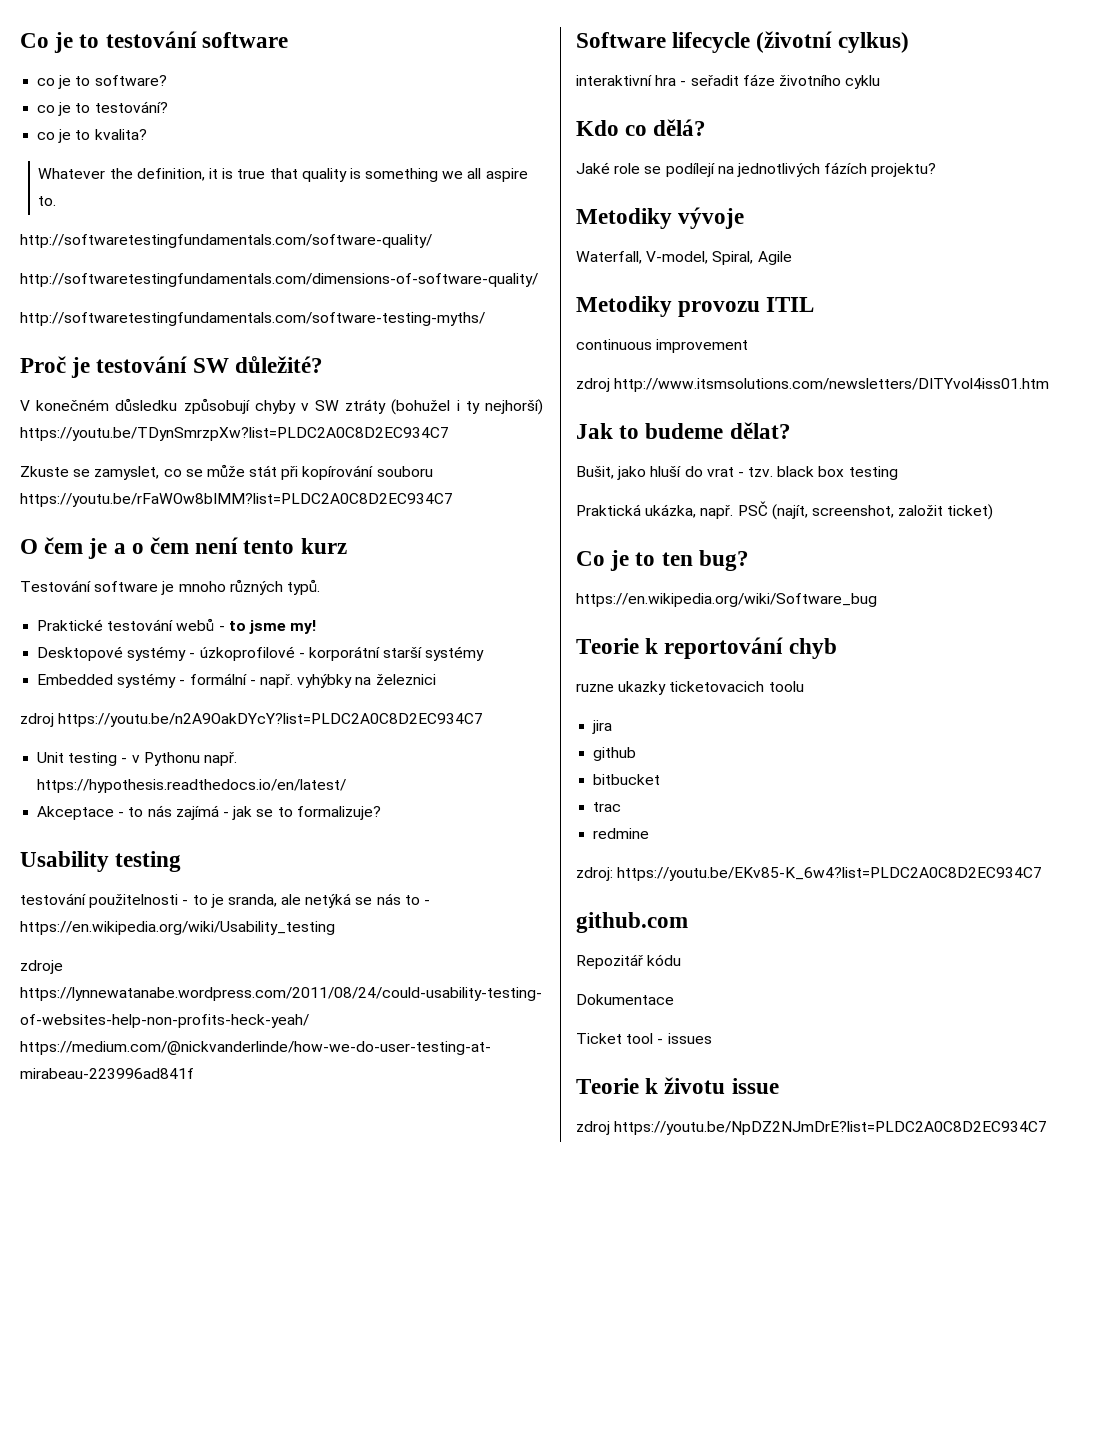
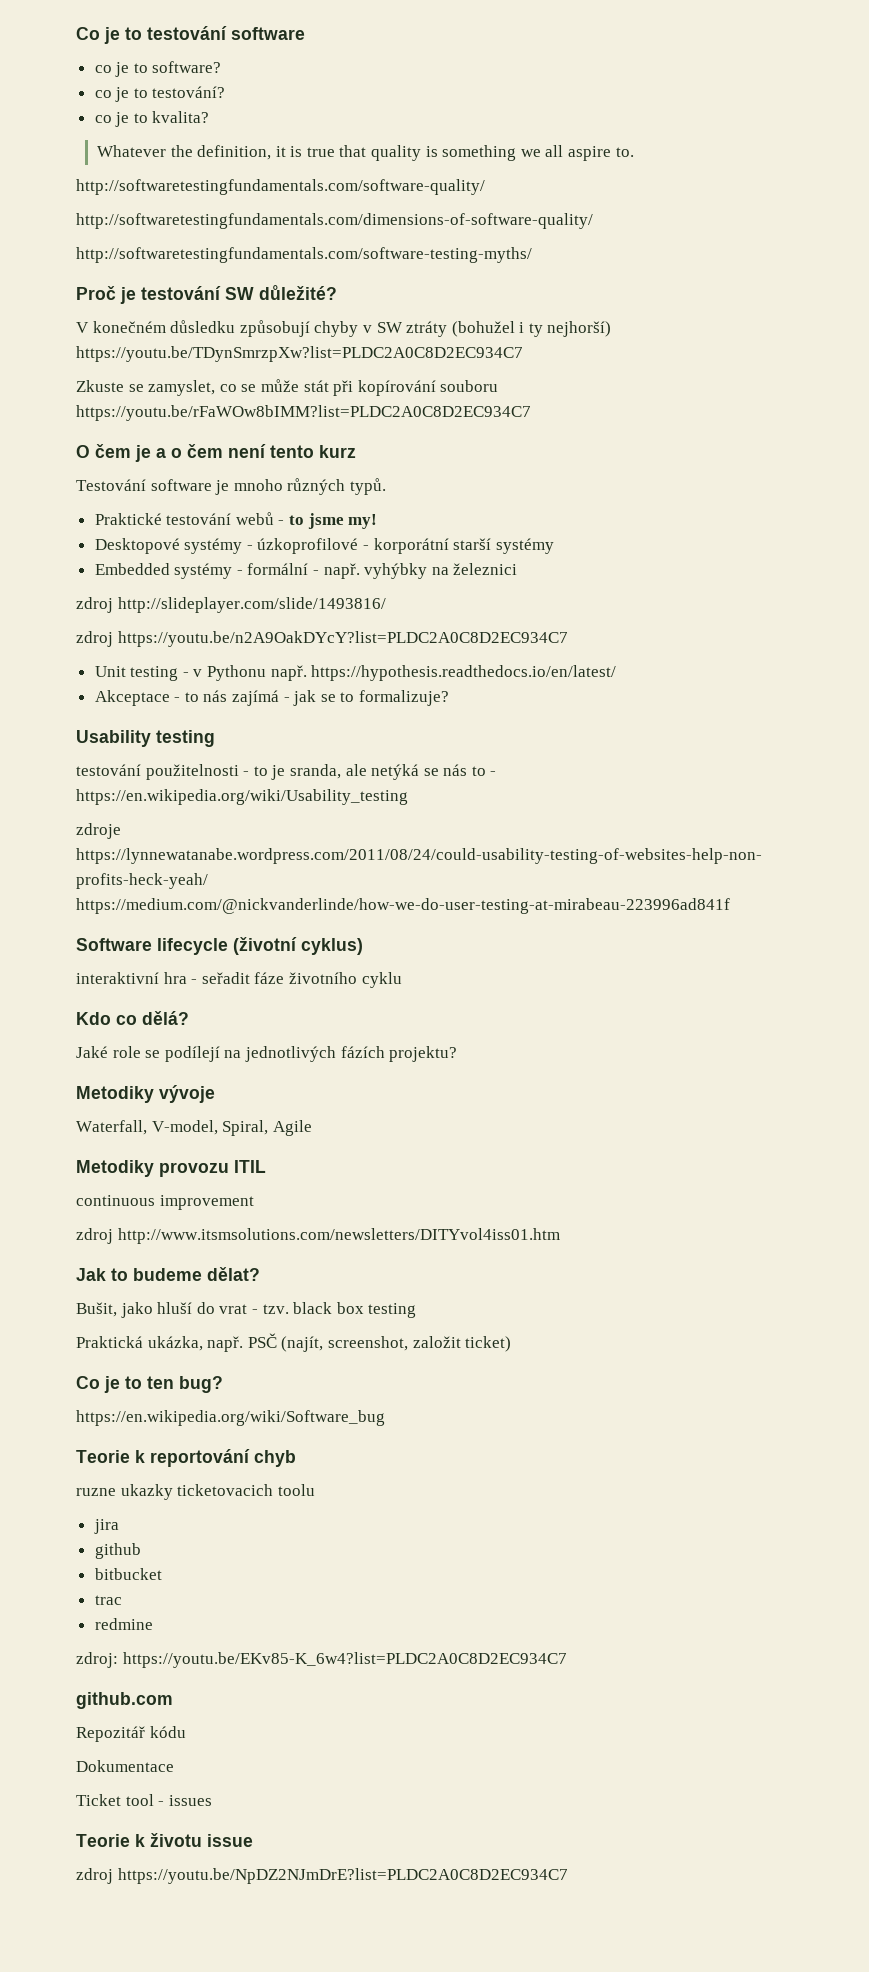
+ zdroj http://slideplayer.com/slide/1493816/
- Software lifecycle (životní cylkus)
+ Software lifecycle (životní cyklus)

